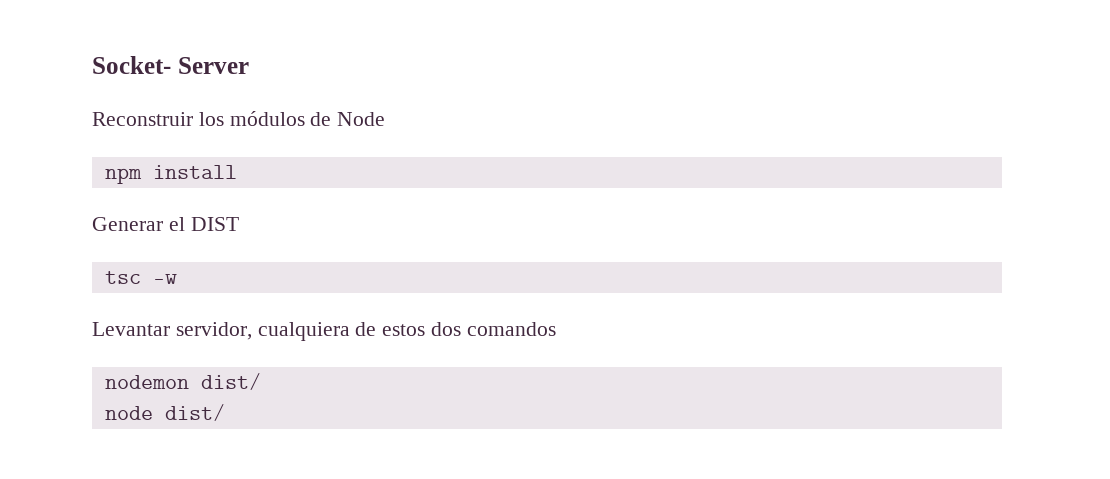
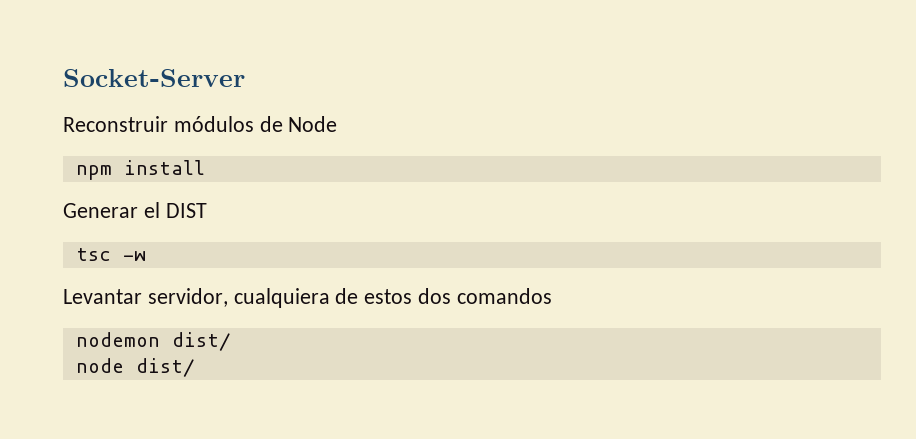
- Socket- Server
+ Socket-Server
- Reconstruir los módulos de Node
+ Reconstruir módulos de Node

